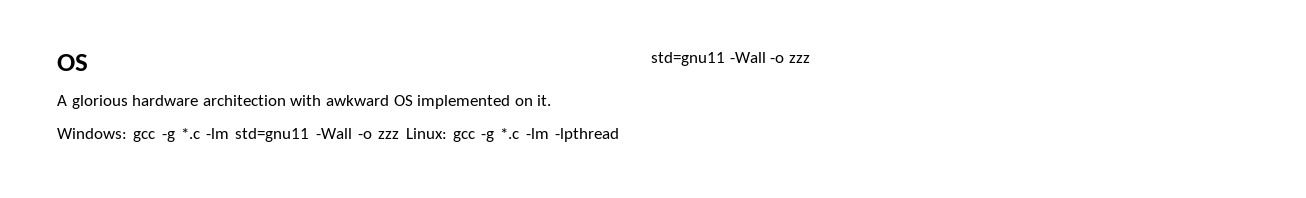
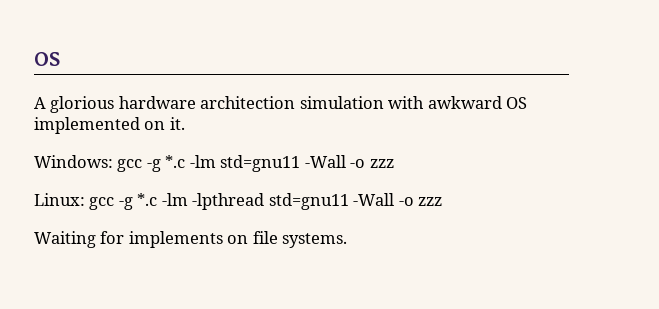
- A glorious hardware architection with awkward OS implemented on it.
+ A glorious hardware architection simulation with awkward OS implemented on it.
- Windows: gcc -g *.c -lm std=gnu11 -Wall -o zzz Linux: gcc -g *.c -lm -lpthread std=gnu11 -Wall -o zzz
+ Windows: gcc -g *.c -lm std=gnu11 -Wall -o zzz
+ Linux: gcc -g *.c -lm -lpthread std=gnu11 -Wall -o zzz
+ Waiting for implements on file systems.

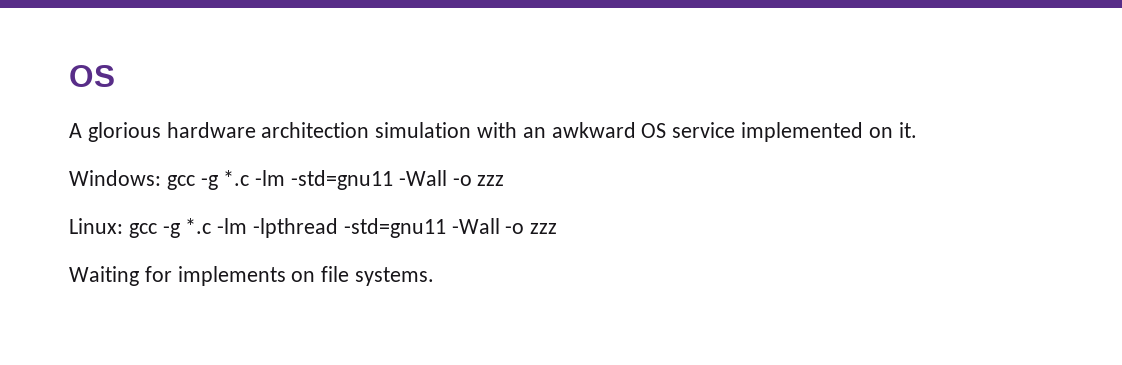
- A glorious hardware architection simulation with awkward OS implemented on it.
+ A glorious hardware architection simulation with an awkward OS service implemented on it.
- Windows: gcc -g *.c -lm std=gnu11 -Wall -o zzz
+ Windows: gcc -g *.c -lm -std=gnu11 -Wall -o zzz
- Linux: gcc -g *.c -lm -lpthread std=gnu11 -Wall -o zzz
+ Linux: gcc -g *.c -lm -lpthread -std=gnu11 -Wall -o zzz

